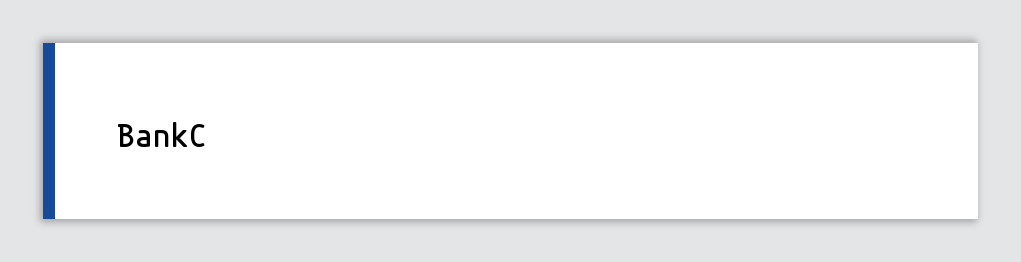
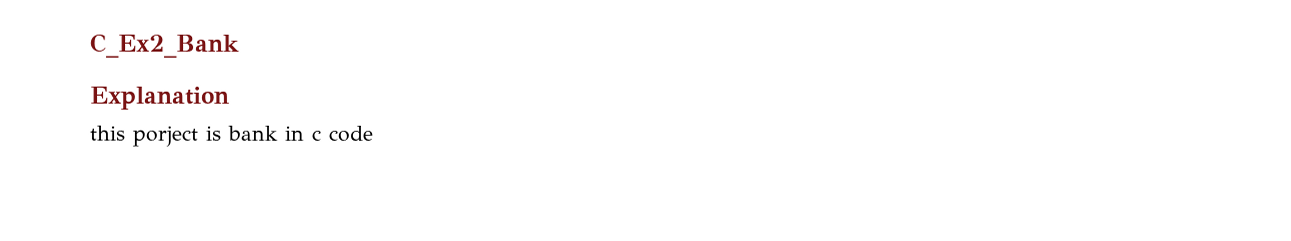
- BankC
+ C_Ex2_Bank
+ Explanation
+ this porject is bank in c code

